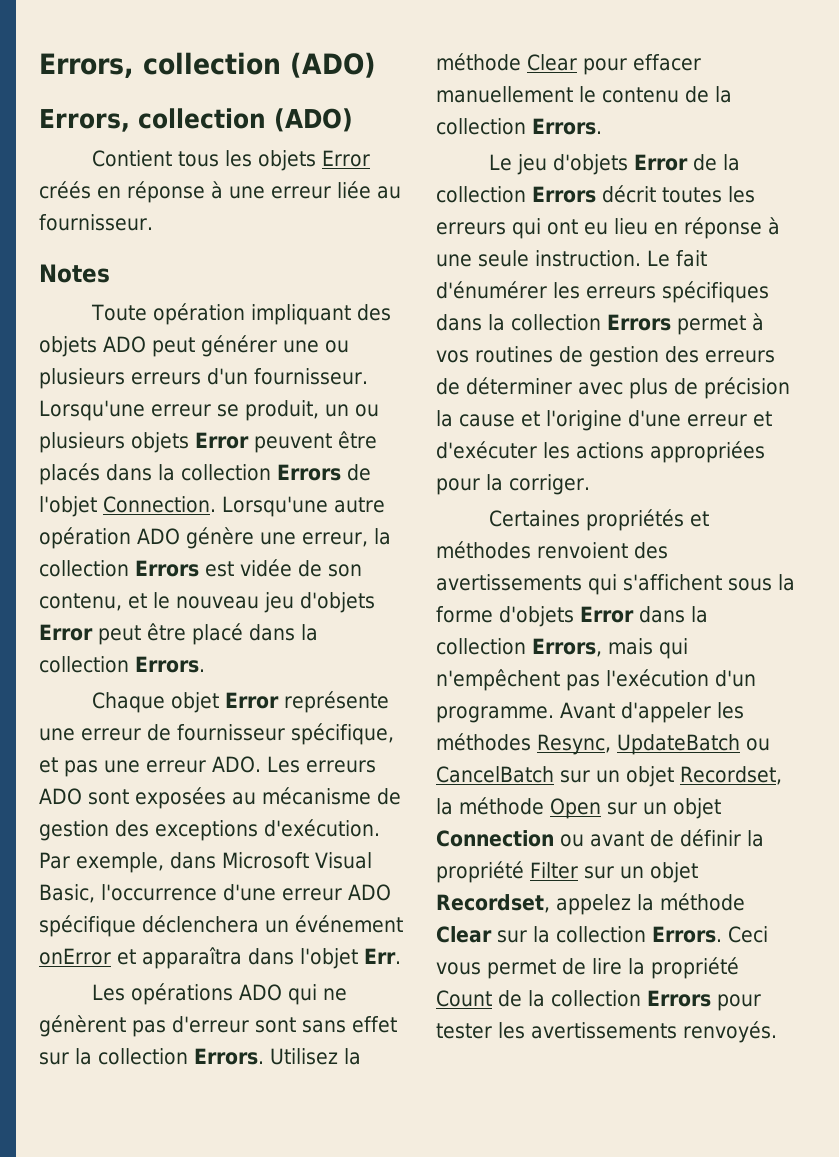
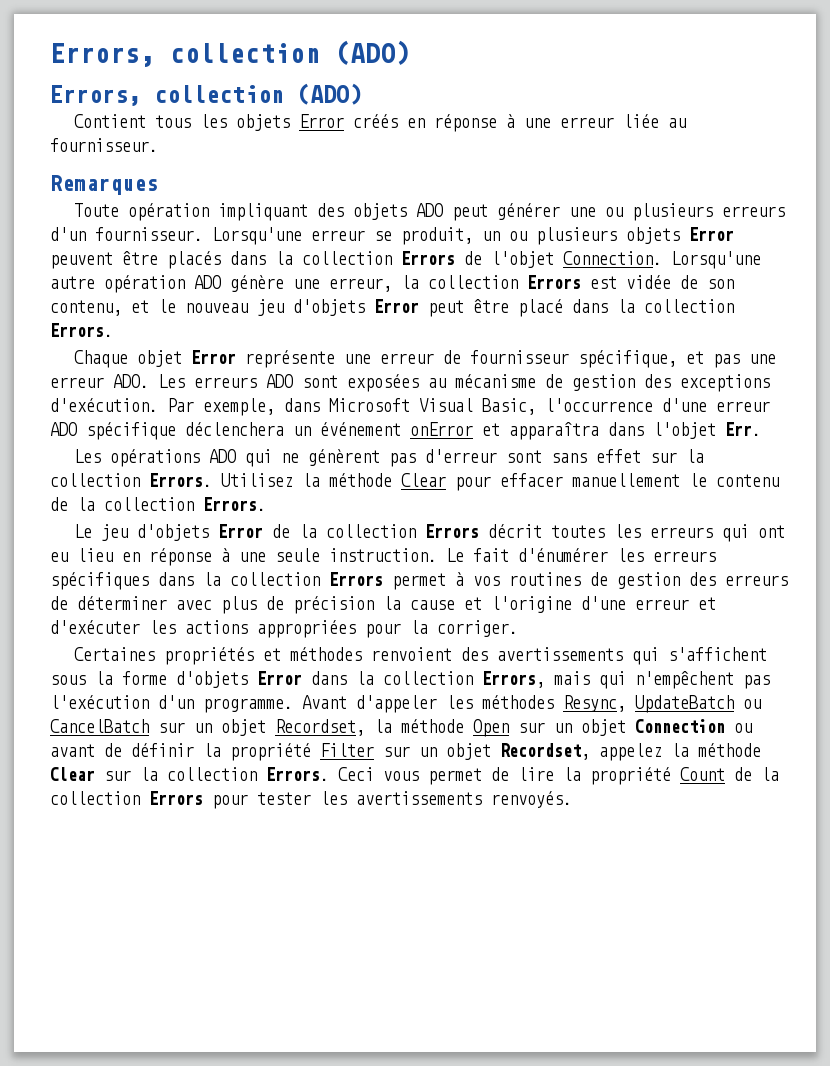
- Notes
+ Remarques

